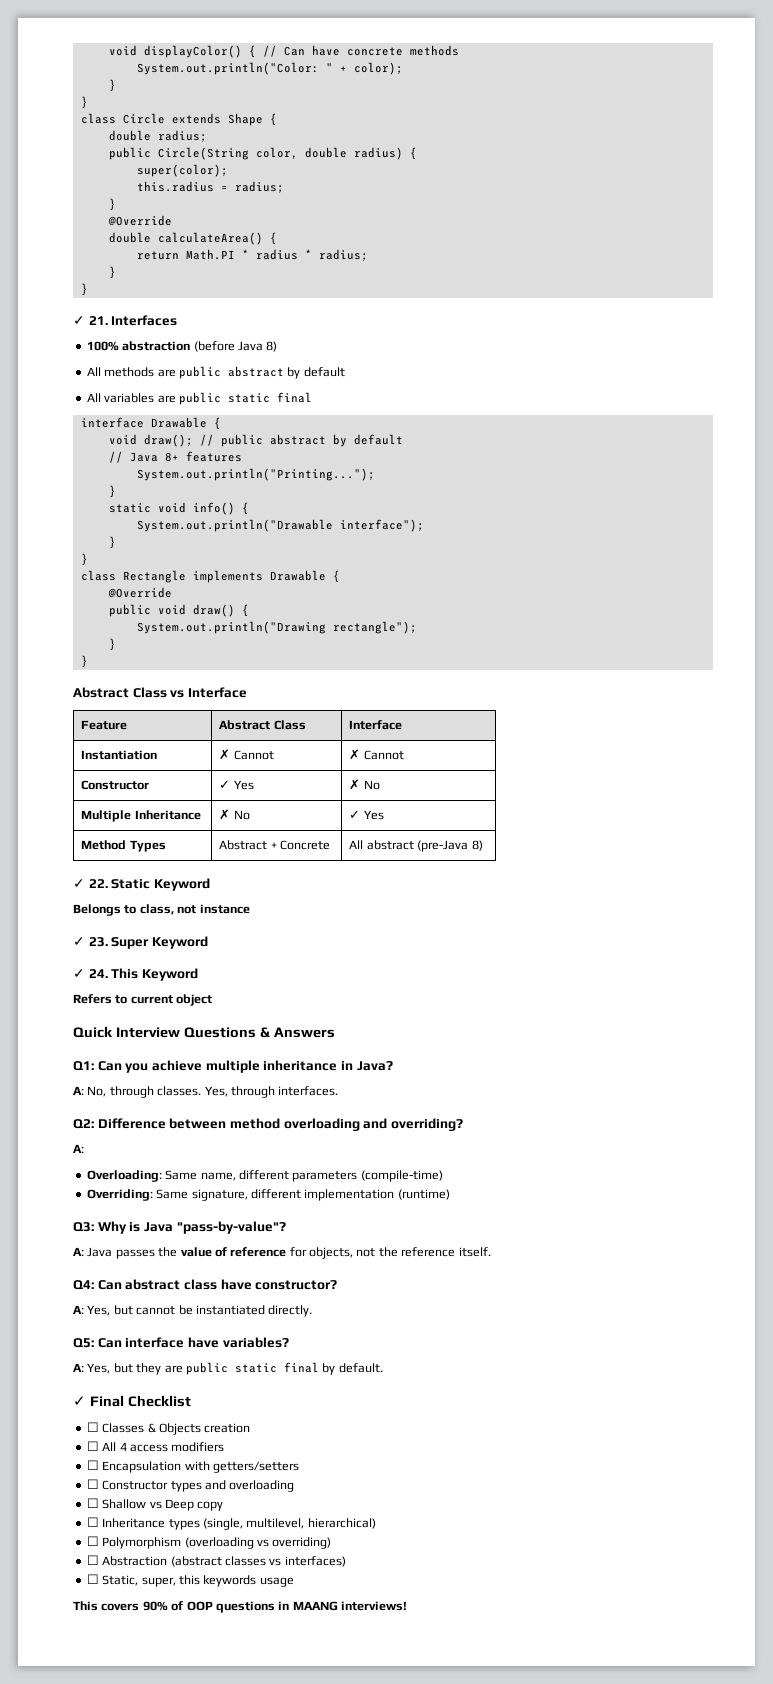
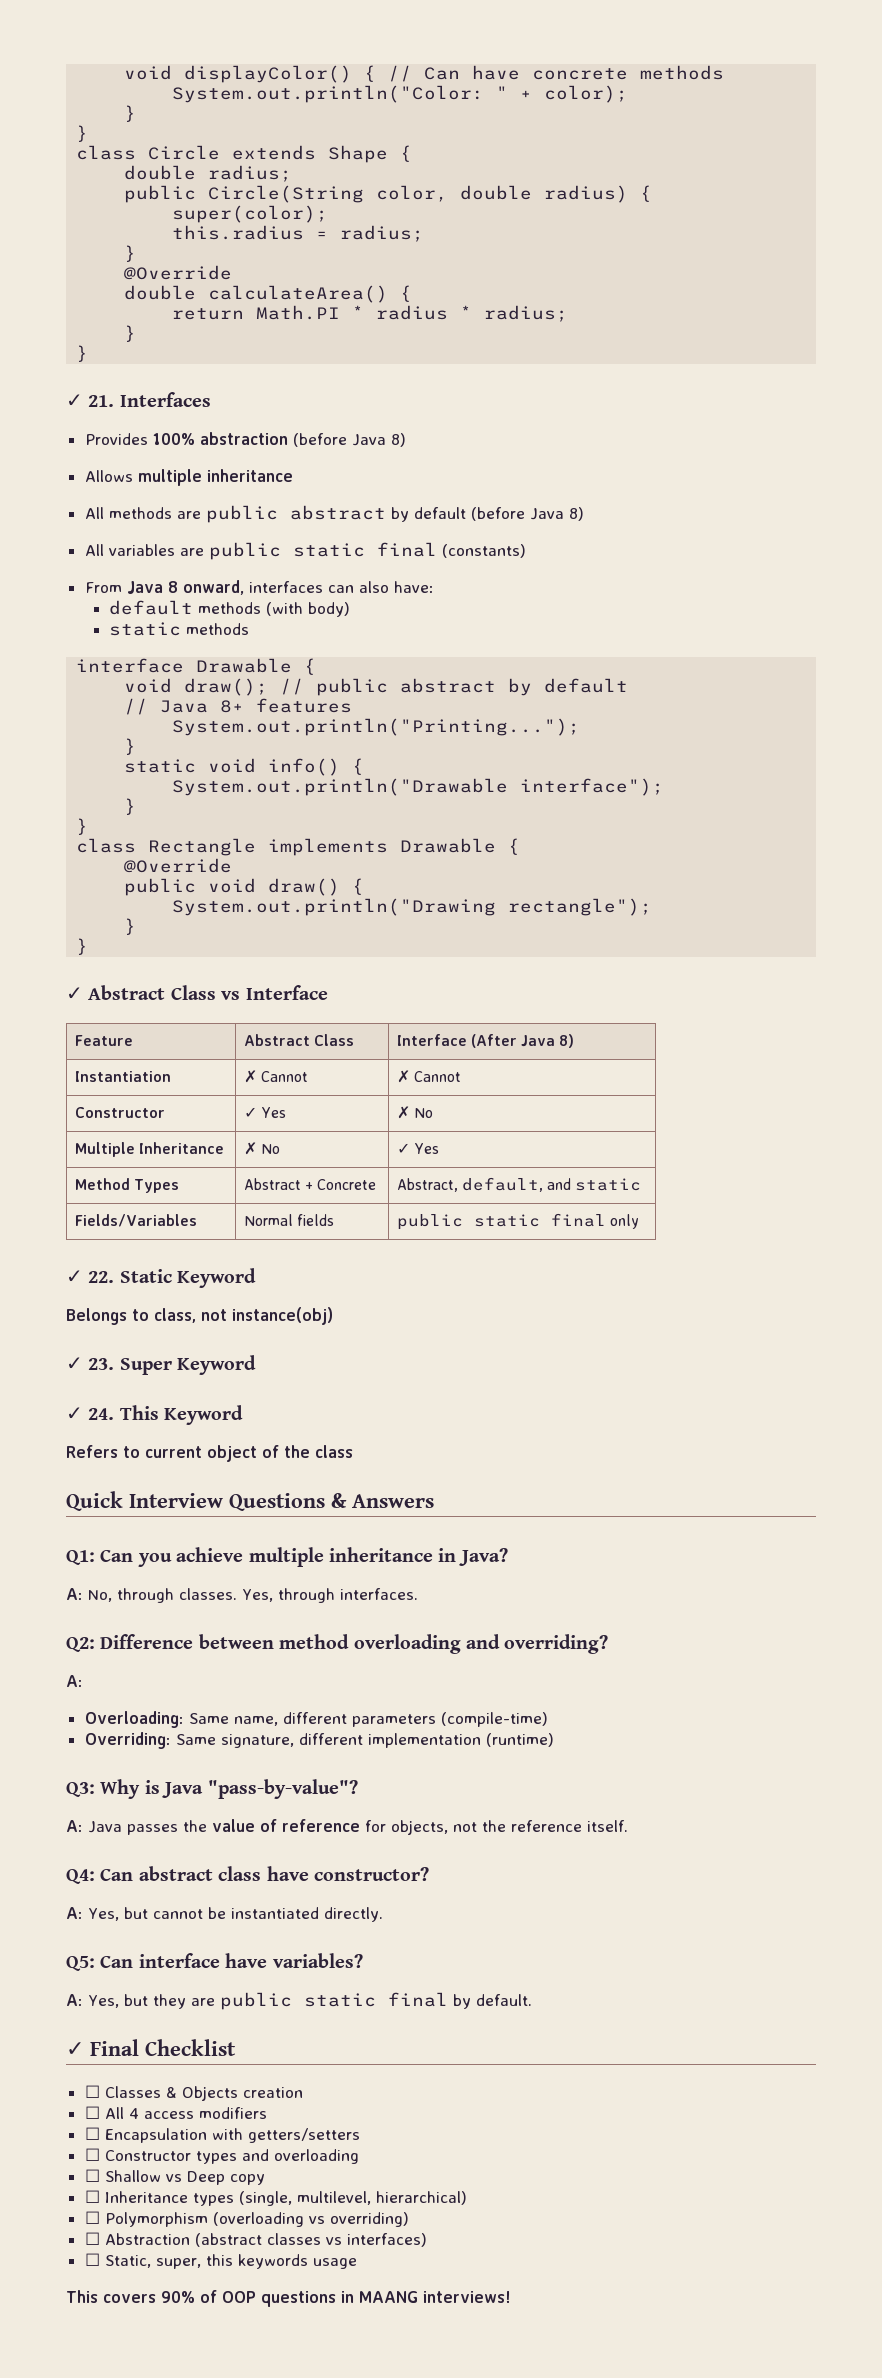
- 100% abstraction (before Java 8)
+ Provides 100% abstraction (before Java 8)
+ Allows multiple inheritance
- All methods are public abstract by default
+ All methods are public abstract by default (before Java 8)
- All variables are public static final
+ All variables are public static final (constants)
+ From Java 8 onward, interfaces can also have:
+ default methods (with body)
+ static methods
- Abstract Class vs Interface
+ ✓ Abstract Class vs Interface
- Feature | Abstract Class | Interface
+ Feature | Abstract Class | Interface (After Java 8)
- Method Types | Abstract + Concrete | All abstract (pre-Java 8)
+ Method Types | Abstract + Concrete | Abstract, default, and static
+ Fields/Variables | Normal fields | public static final only
- Belongs to class, not instance
+ Belongs to class, not instance(obj)
- Refers to current object
+ Refers to current object of the class

